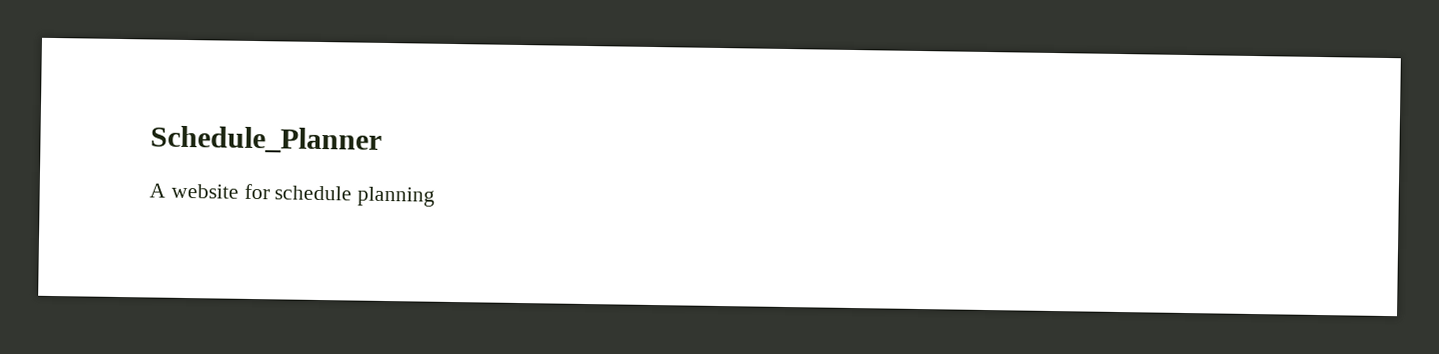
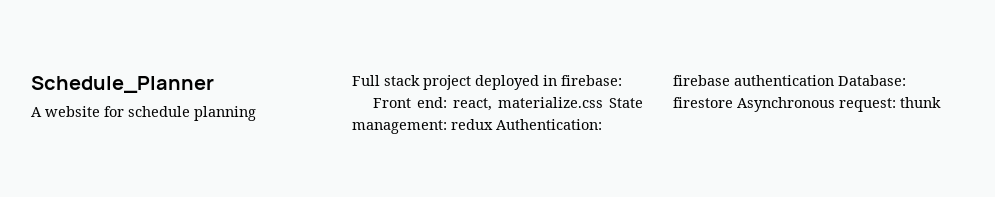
+ Full stack project deployed in firebase:
+ Front end: react, materialize.css State management: redux Authentication: firebase authentication Database: firestore Asynchronous request: thunk

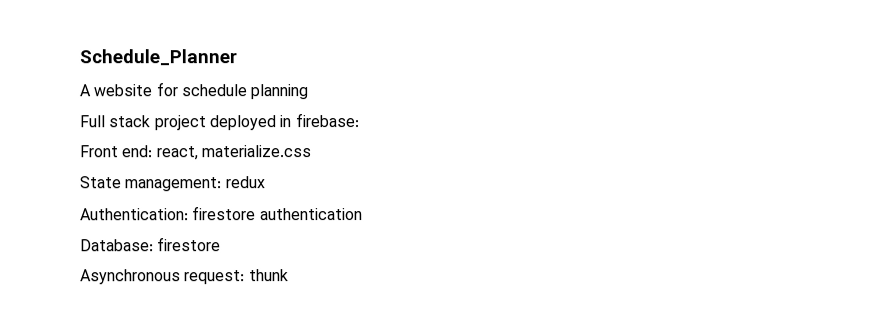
- Front end: react, materialize.css State management: redux Authentication: firebase authentication Database: firestore Asynchronous request: thunk
+ Front end: react, materialize.css
+ State management: redux
+ Authentication: firestore authentication
+ Database: firestore
+ Asynchronous request: thunk

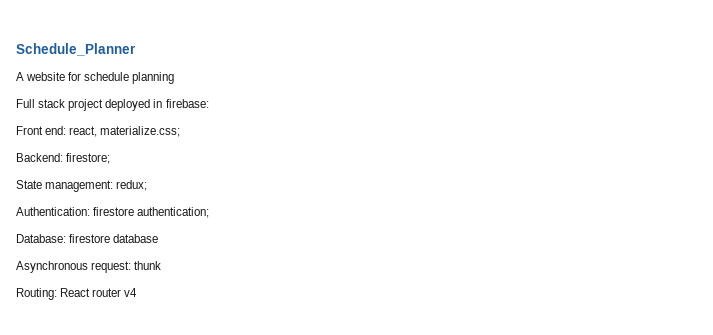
- Front end: react, materialize.css
+ Front end: react, materialize.css;
+ Backend: firestore;
- State management: redux
+ State management: redux;
- Authentication: firestore authentication
+ Authentication: firestore authentication;
- Database: firestore
+ Database: firestore database
+ Routing: React router v4

